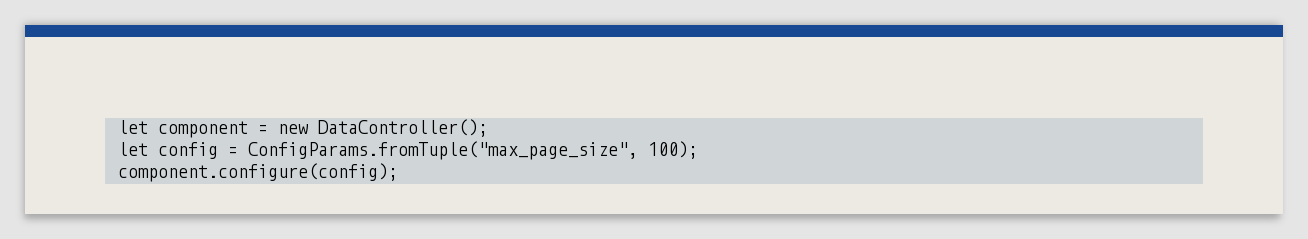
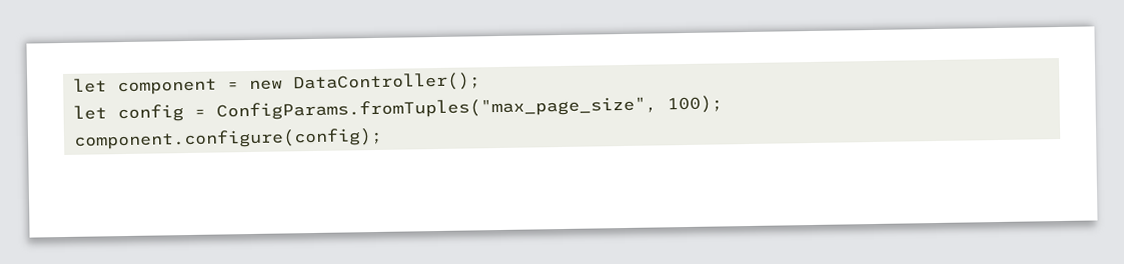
- let config = ConfigParams.fromTuple("max_page_size", 100);
+ let config = ConfigParams.fromTuples("max_page_size", 100);

